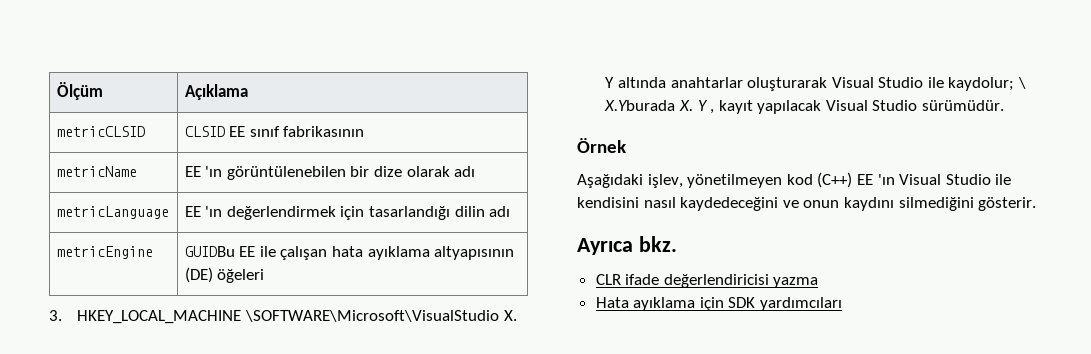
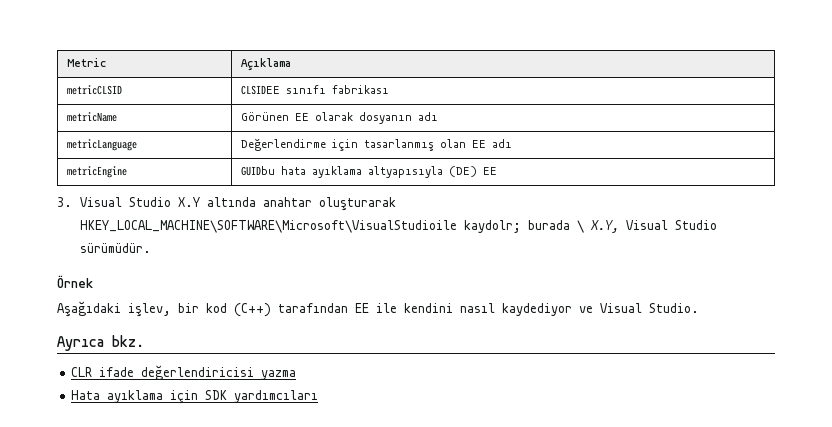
- Ölçüm | Açıklama
+ Metric | Açıklama
- metricCLSID | CLSID EE sınıf fabrikasının
- metricName | EE 'ın görüntülenebilen bir dize olarak adı
- metricLanguage | EE 'ın değerlendirmek için tasarlandığı dilin adı
- metricEngine | GUIDBu EE ile çalışan hata ayıklama altyapısının (DE) öğeleri
- 3. HKEY_LOCAL_MACHINE \SOFTWARE\Microsoft\VisualStudio X. Y altında anahtarlar oluşturarak Visual Studio ile kaydolur; \ X.Yburada X. Y , kayıt yapılacak Visual Studio sürümüdür.
+ metricCLSID | CLSIDEE sınıfı fabrikası
+ metricName | Görünen EE olarak dosyanın adı
+ metricLanguage | Değerlendirme için tasarlanmış olan EE adı
+ metricEngine | GUIDbu hata ayıklama altyapısıyla (DE) EE
+ 3. Visual Studio X.Y altında anahtar oluşturarak HKEY_LOCAL_MACHINE\SOFTWARE\Microsoft\VisualStudioile kaydolr; burada \ X.Y, Visual Studio sürümüdür.
- Aşağıdaki işlev, yönetilmeyen kod (C++) EE 'ın Visual Studio ile kendisini nasıl kaydedeceğini ve onun kaydını silmediğini gösterir.
+ Aşağıdaki işlev, bir kod (C++) tarafından EE ile kendini nasıl kaydediyor ve Visual Studio.

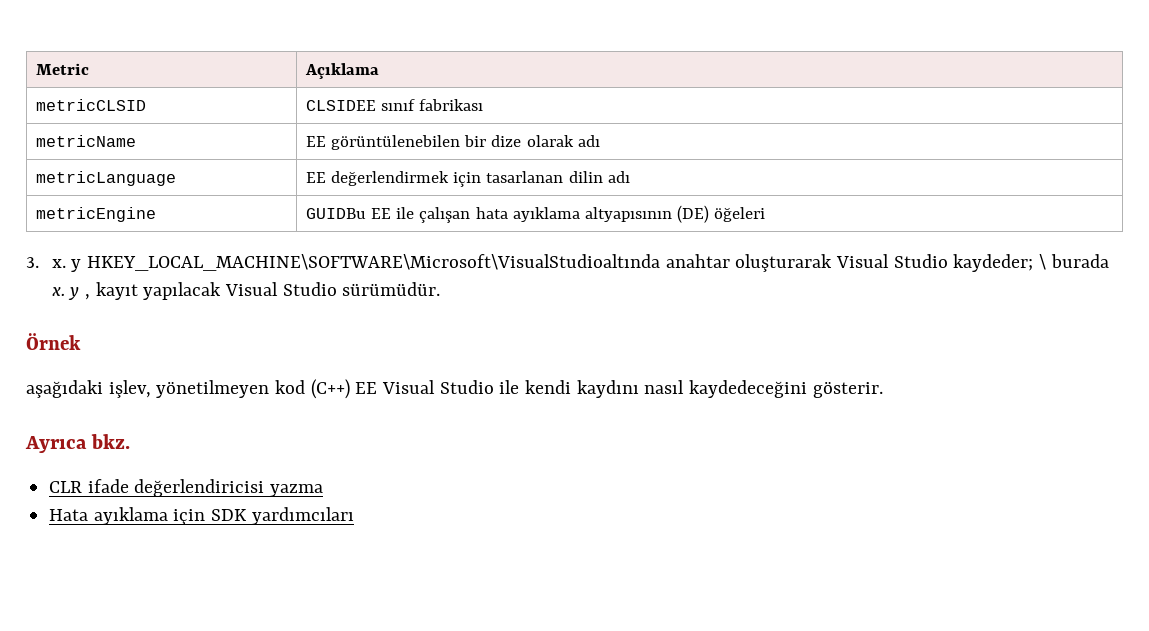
- metricCLSID | CLSIDEE sınıfı fabrikası
+ metricCLSID | CLSIDEE sınıf fabrikası
- metricName | Görünen EE olarak dosyanın adı
- metricLanguage | Değerlendirme için tasarlanmış olan EE adı
- metricEngine | GUIDbu hata ayıklama altyapısıyla (DE) EE
- 3. Visual Studio X.Y altında anahtar oluşturarak HKEY_LOCAL_MACHINE\SOFTWARE\Microsoft\VisualStudioile kaydolr; burada \ X.Y, Visual Studio sürümüdür.
+ metricName | EE görüntülenebilen bir dize olarak adı
+ metricLanguage | EE değerlendirmek için tasarlanan dilin adı
+ metricEngine | GUIDBu EE ile çalışan hata ayıklama altyapısının (DE) öğeleri
+ 3. x. y HKEY_LOCAL_MACHINE\SOFTWARE\Microsoft\VisualStudioaltında anahtar oluşturarak Visual Studio kaydeder; \ burada x. y , kayıt yapılacak Visual Studio sürümüdür.
  Örnek
- Aşağıdaki işlev, bir kod (C++) tarafından EE ile kendini nasıl kaydediyor ve Visual Studio.
+ aşağıdaki işlev, yönetilmeyen kod (C++) EE Visual Studio ile kendi kaydını nasıl kaydedeceğini gösterir.

